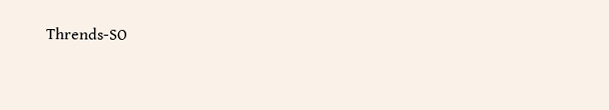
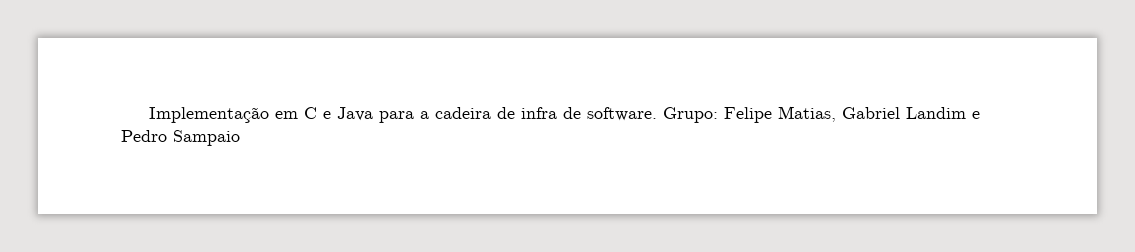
- Thrends-SO
+ Implementação em C e Java para a cadeira de infra de software. Grupo: Felipe Matias, Gabriel Landim e Pedro Sampaio

